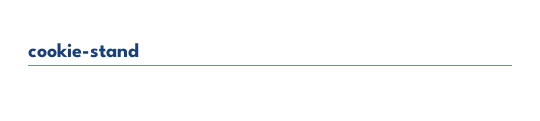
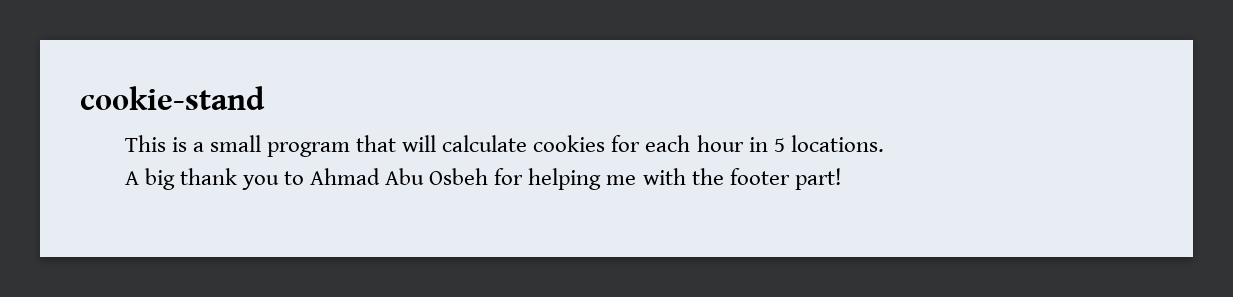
+ This is a small program that will calculate cookies for each hour in 5 locations.
+ A big thank you to Ahmad Abu Osbeh for helping me with the footer part!

